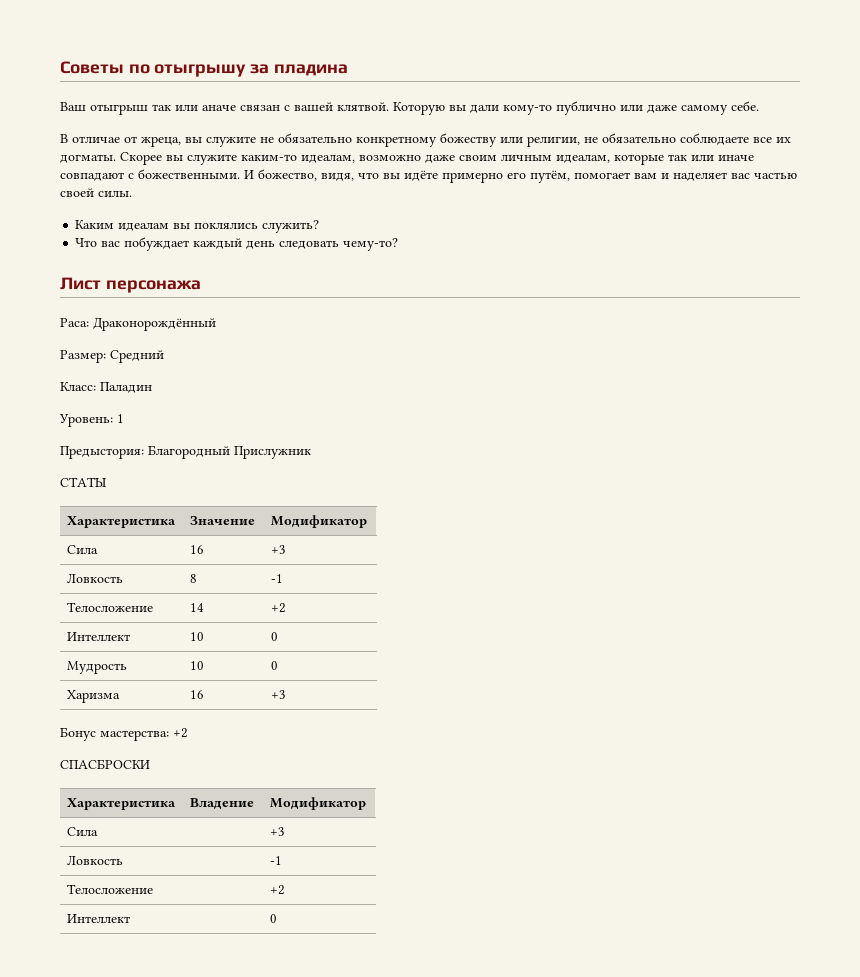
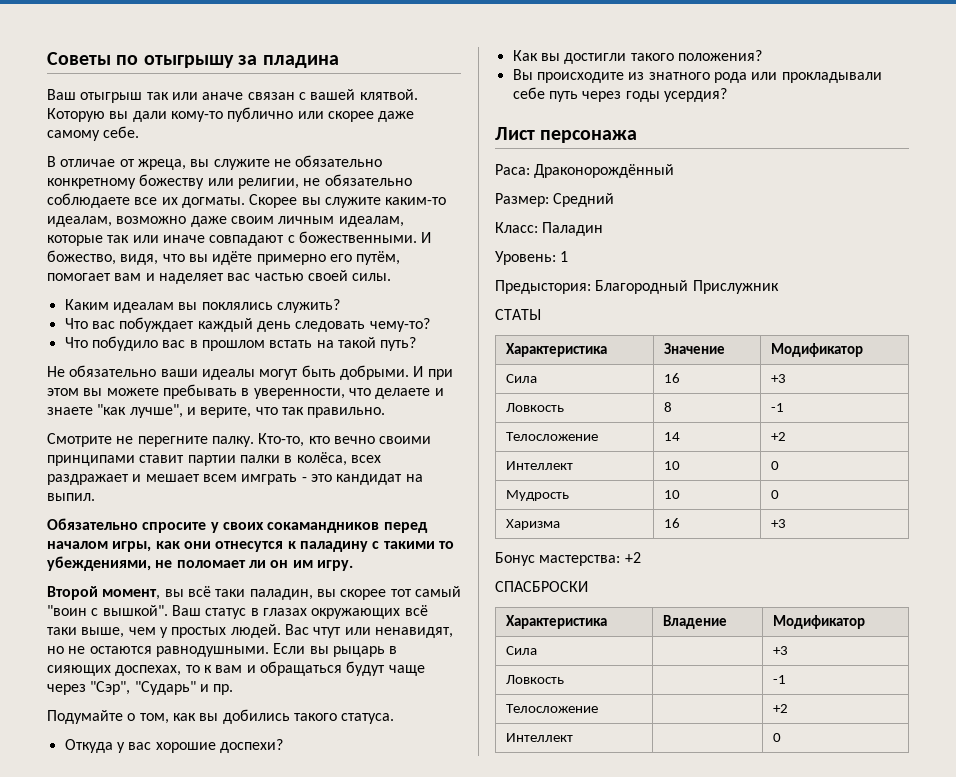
- Которую вы дали кому-то публично или даже самому себе.
+ Которую вы дали кому-то публично или скорее даже самому себе.
+ Что побудило вас в прошлом встать на такой путь?
+ Не обязательно ваши идеалы могут быть добрыми. И при этом вы можете пребывать в уверенности, что делаете и знаете "как лучше", и верите, что так правильно.
+ Смотрите не перегните палку. Кто-то, кто вечно своими принципами ставит партии палки в колёса, всех раздражает и мешает всем имграть - это кандидат на выпил.
+ Обязательно спросите у своих сокамандников перед началом игры, как они отнесутся к паладину с такими то убеждениями, не поломает ли он им игру.
+ Второй момент, вы всё таки паладин, вы скорее тот самый "воин с вышкой". Ваш статус в глазах окружающих всё таки выше, чем у простых людей. Вас чтут или ненавидят, но не остаются равнодушными. Если вы рыцарь в сияющих доспехах, то к вам и обращаться будут чаще через "Сэр", "Сударь" и пр.
+ Подумайте о том, как вы добились такого статуса.
+ Откуда у вас хорошие доспехи?
+ Как вы достигли такого положения?
+ Вы происходите из знатного рода или прокладывали себе путь через годы усердия?

